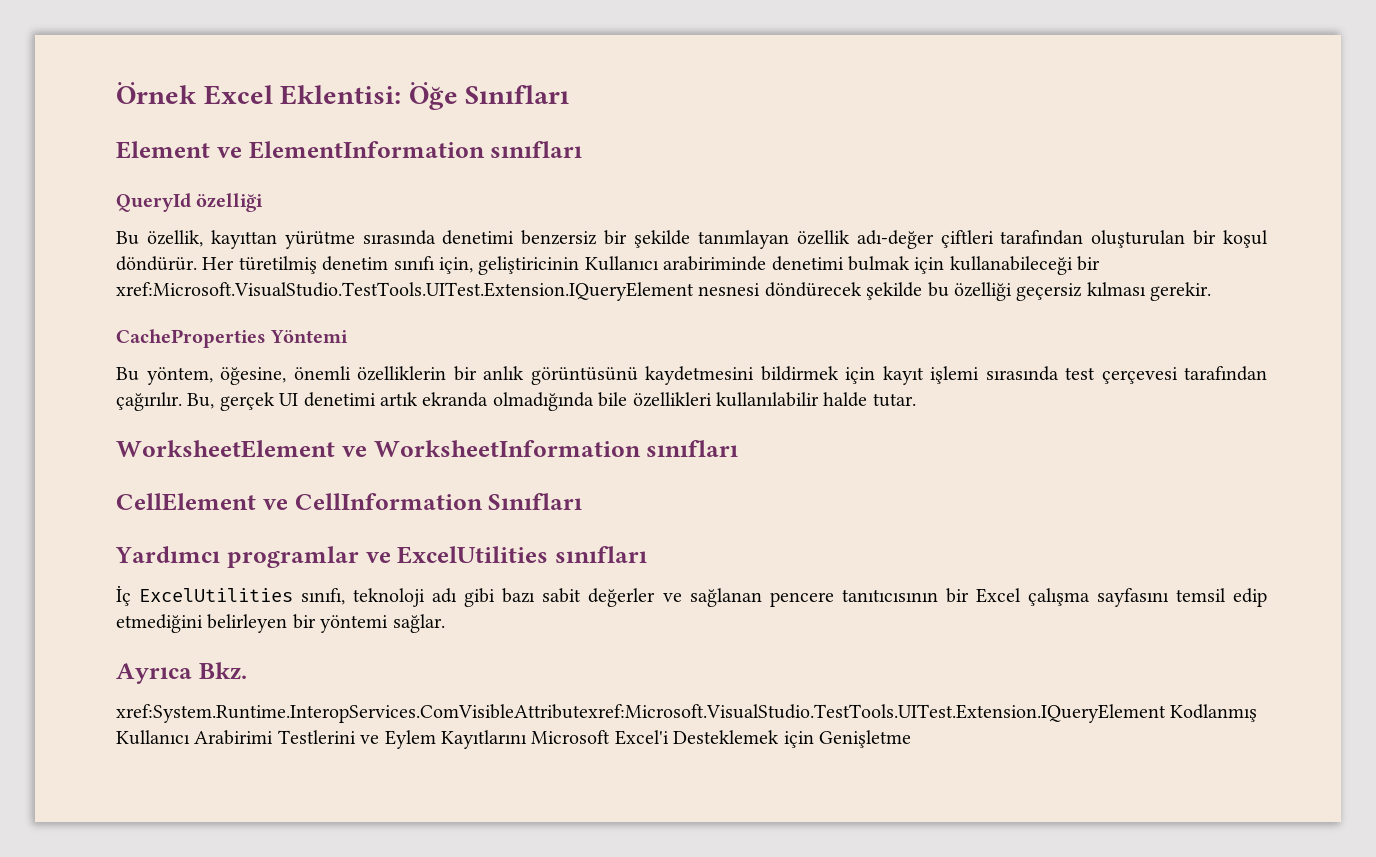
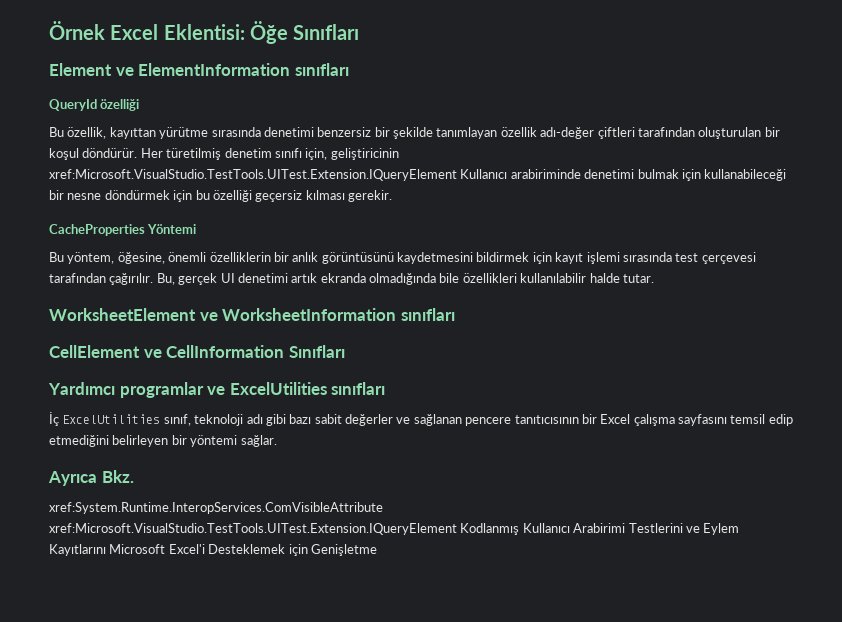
- Her türetilmiş denetim sınıfı için, geliştiricinin Kullanıcı arabiriminde denetimi bulmak için kullanabileceği bir xref:Microsoft.VisualStudio.TestTools.UITest.Extension.IQueryElement nesnesi döndürecek şekilde bu özelliği geçersiz kılması gerekir.
+ Her türetilmiş denetim sınıfı için, geliştiricinin xref:Microsoft.VisualStudio.TestTools.UITest.Extension.IQueryElement Kullanıcı arabiriminde denetimi bulmak için kullanabileceği bir nesne döndürmek için bu özelliği geçersiz kılması gerekir.
- İç ExcelUtilities sınıfı, teknoloji adı gibi bazı sabit değerler ve sağlanan pencere tanıtıcısının bir Excel çalışma sayfasını temsil edip etmediğini belirleyen bir yöntemi sağlar.
+ İç ExcelUtilities sınıf, teknoloji adı gibi bazı sabit değerler ve sağlanan pencere tanıtıcısının bir Excel çalışma sayfasını temsil edip etmediğini belirleyen bir yöntemi sağlar.
- xref:System.Runtime.InteropServices.ComVisibleAttributexref:Microsoft.VisualStudio.TestTools.UITest.Extension.IQueryElement Kodlanmış Kullanıcı Arabirimi Testlerini ve Eylem Kayıtlarını Microsoft Excel'i Desteklemek için Genişletme
+ xref:System.Runtime.InteropServices.ComVisibleAttribute xref:Microsoft.VisualStudio.TestTools.UITest.Extension.IQueryElement Kodlanmış Kullanıcı Arabirimi Testlerini ve Eylem Kayıtlarını Microsoft Excel'i Desteklemek için Genişletme

